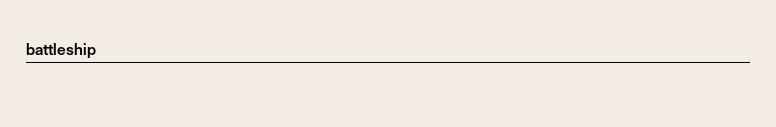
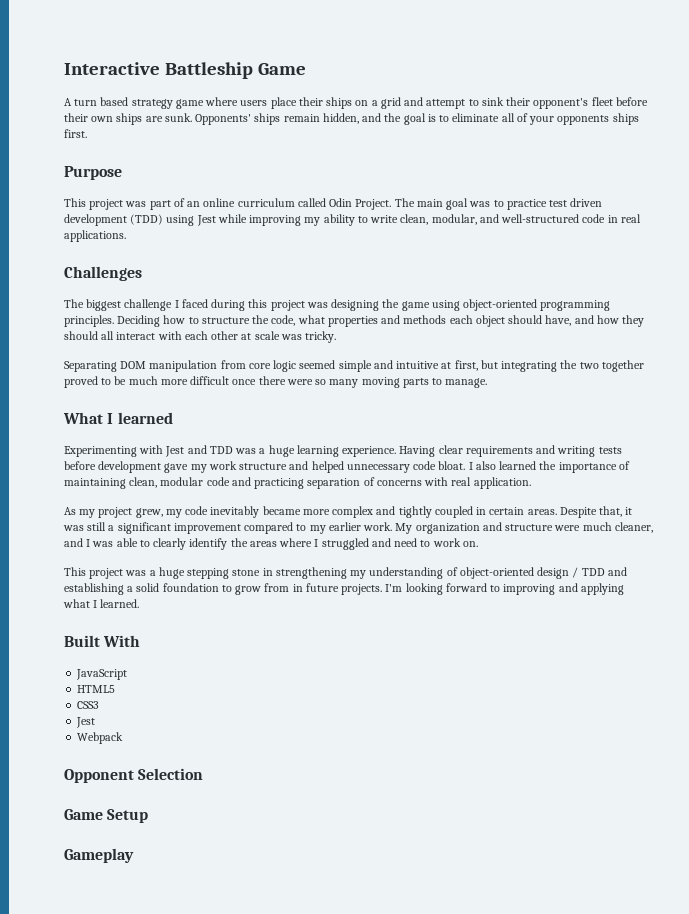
- battleship
+ Interactive Battleship Game
+ A turn based strategy game where users place their ships on a grid and attempt to sink their opponent's fleet before their own ships are sunk. Opponents' ships remain hidden, and the goal is to eliminate all of your opponents ships first.
+ Purpose
+ This project was part of an online curriculum called Odin Project. The main goal was to practice test driven development (TDD) using Jest while improving my ability to write clean, modular, and well-structured code in real applications.
+ Challenges
+ The biggest challenge I faced during this project was designing the game using object-oriented programming principles. Deciding how to structure the code, what properties and methods each object should have, and how they should all interact with each other at scale was tricky.
+ Separating DOM manipulation from core logic seemed simple and intuitive at first, but integrating the two together proved to be much more difficult once there were so many moving parts to manage.
+ What I learned
+ Experimenting with Jest and TDD was a huge learning experience. Having clear requirements and writing tests before development gave my work structure and helped unnecessary code bloat. I also learned the importance of maintaining clean, modular code and practicing separation of concerns with real application.
+ As my project grew, my code inevitably became more complex and tightly coupled in certain areas. Despite that, it was still a significant improvement compared to my earlier work. My organization and structure were much cleaner, and I was able to clearly identify the areas where I struggled and need to work on.
+ This project was a huge stepping stone in strengthening my understanding of object-oriented design / TDD and establishing a solid foundation to grow from in future projects. I'm looking forward to improving and applying what I learned.
+ Built With
+ JavaScript
+ HTML5
+ CSS3
+ Jest
+ Webpack
+ Opponent Selection
+ Game Setup
+ Gameplay

